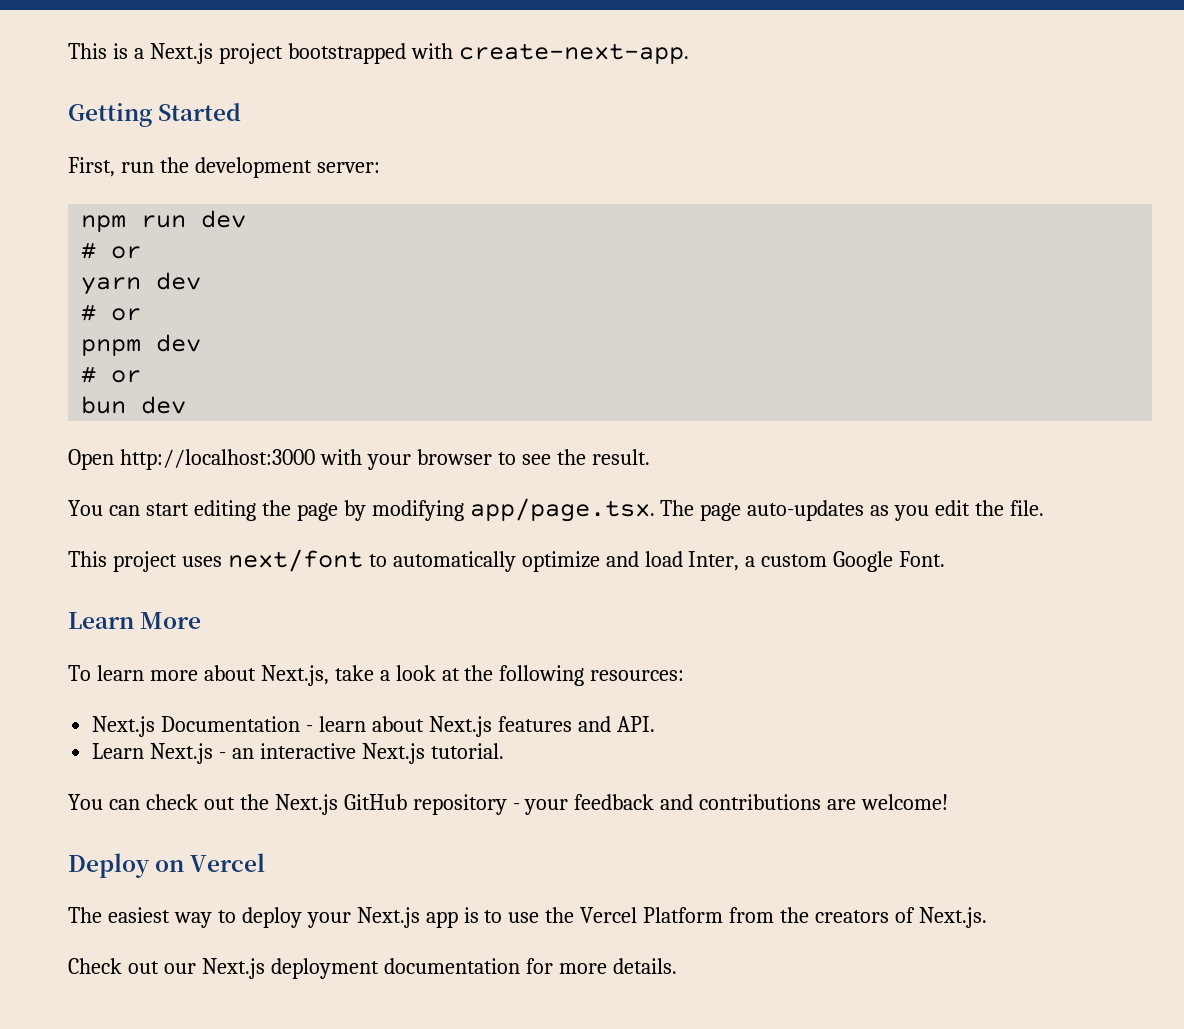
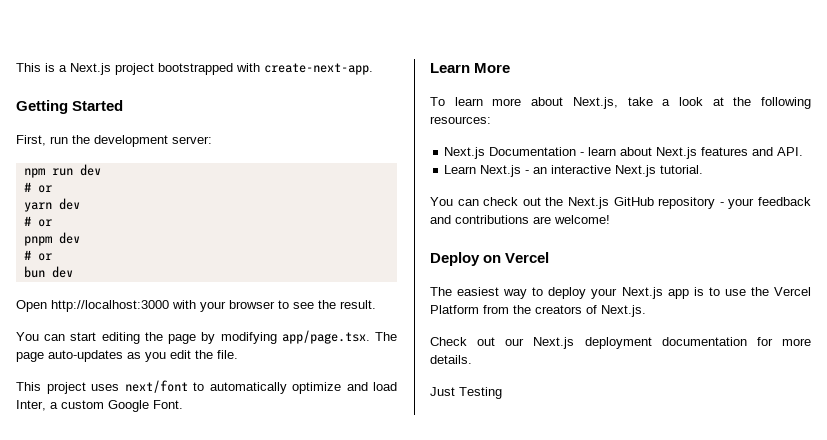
+ Just Testing

